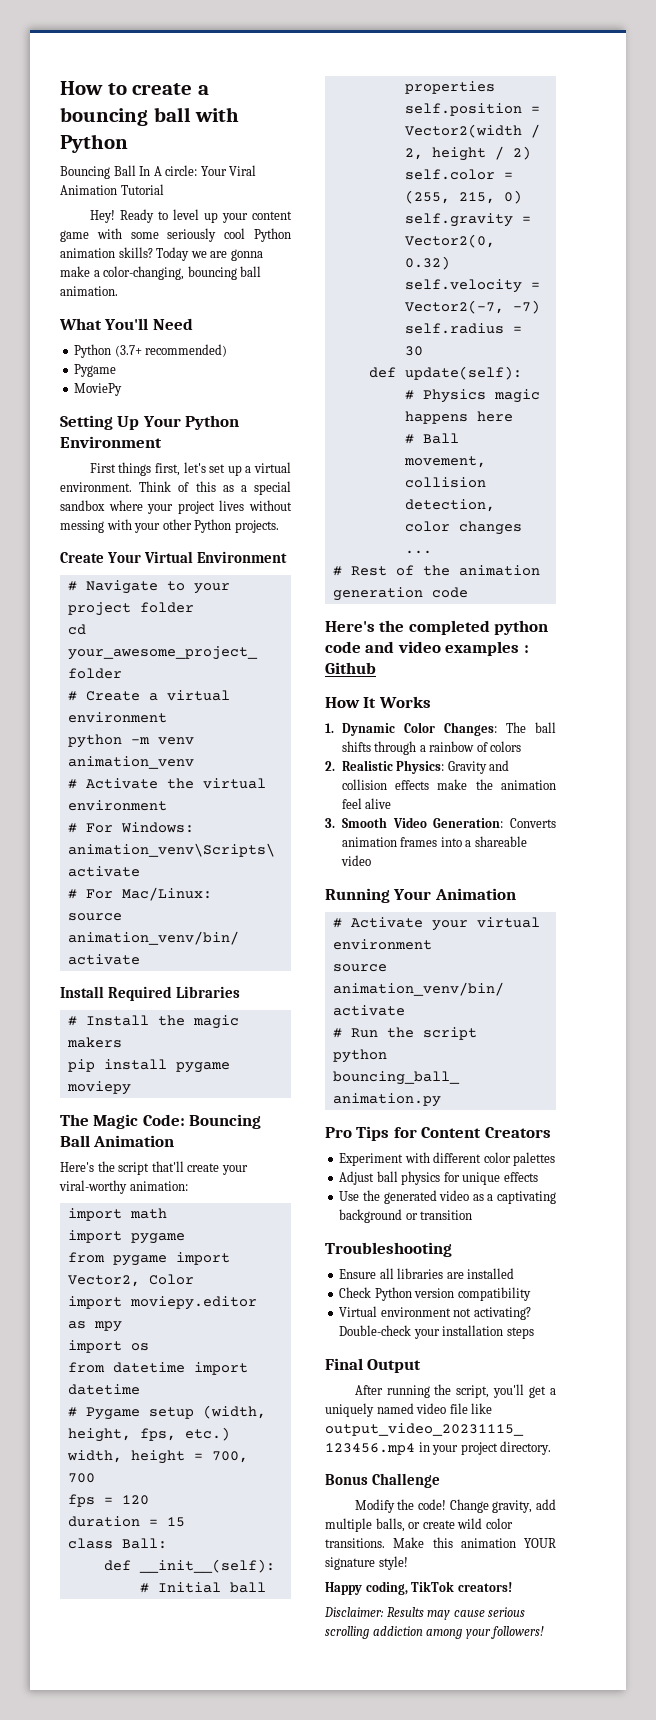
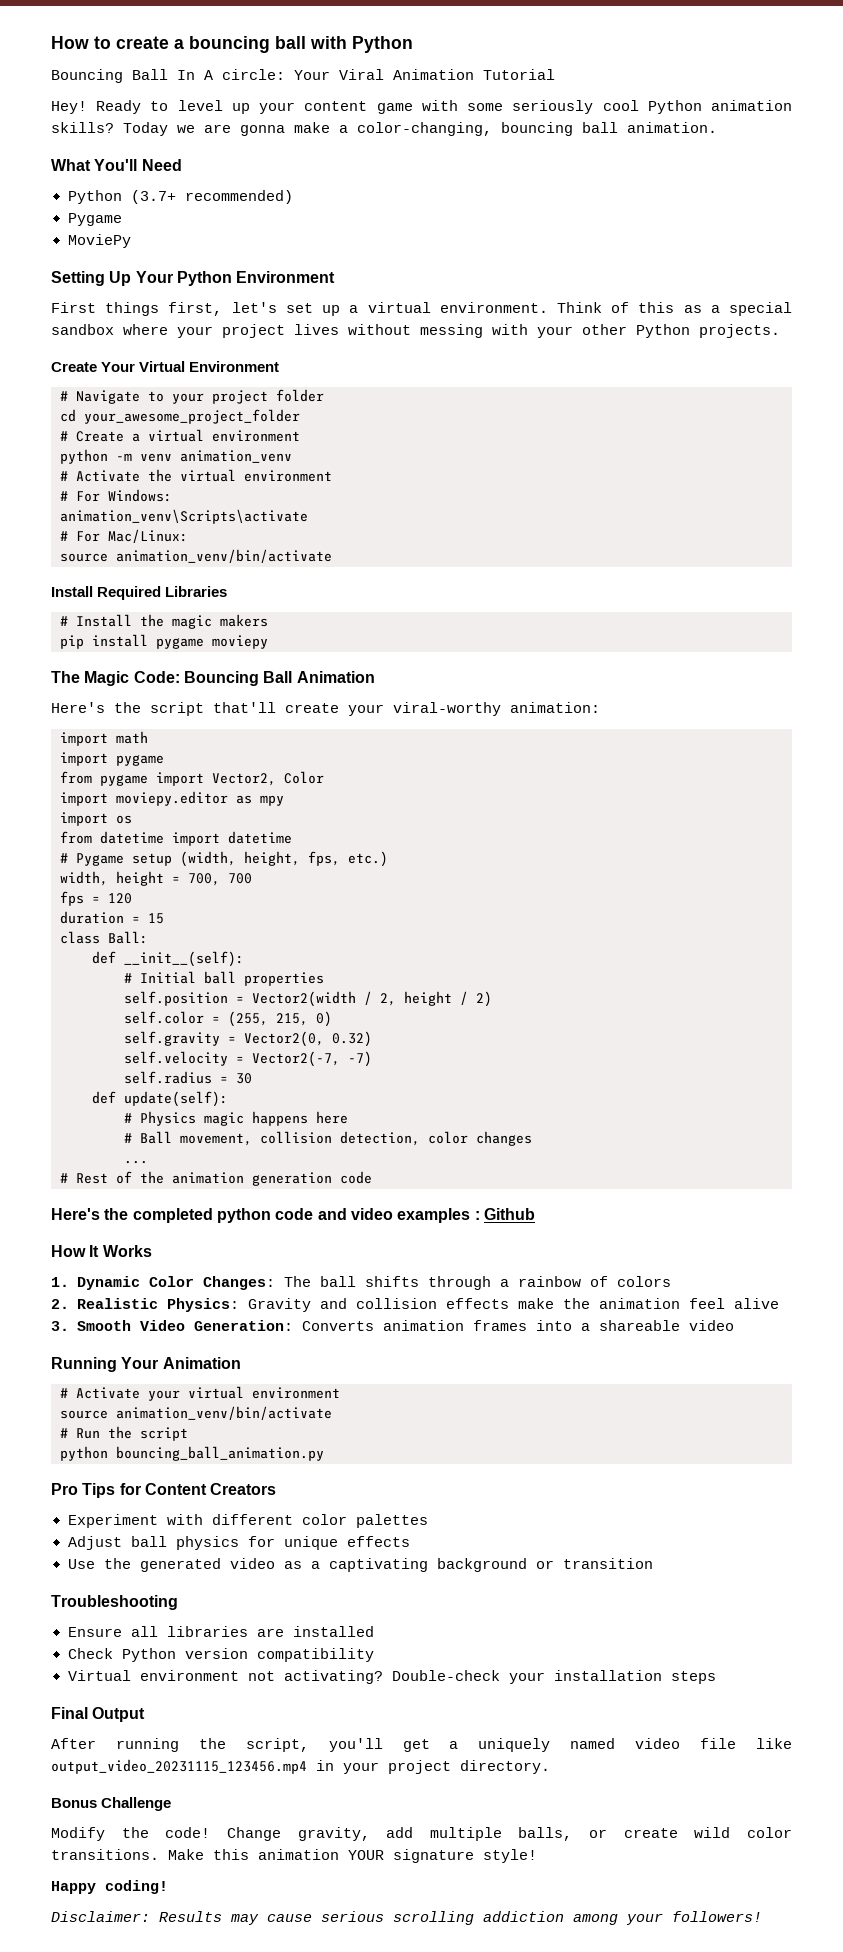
- Happy coding, TikTok creators!
+ Happy coding!

